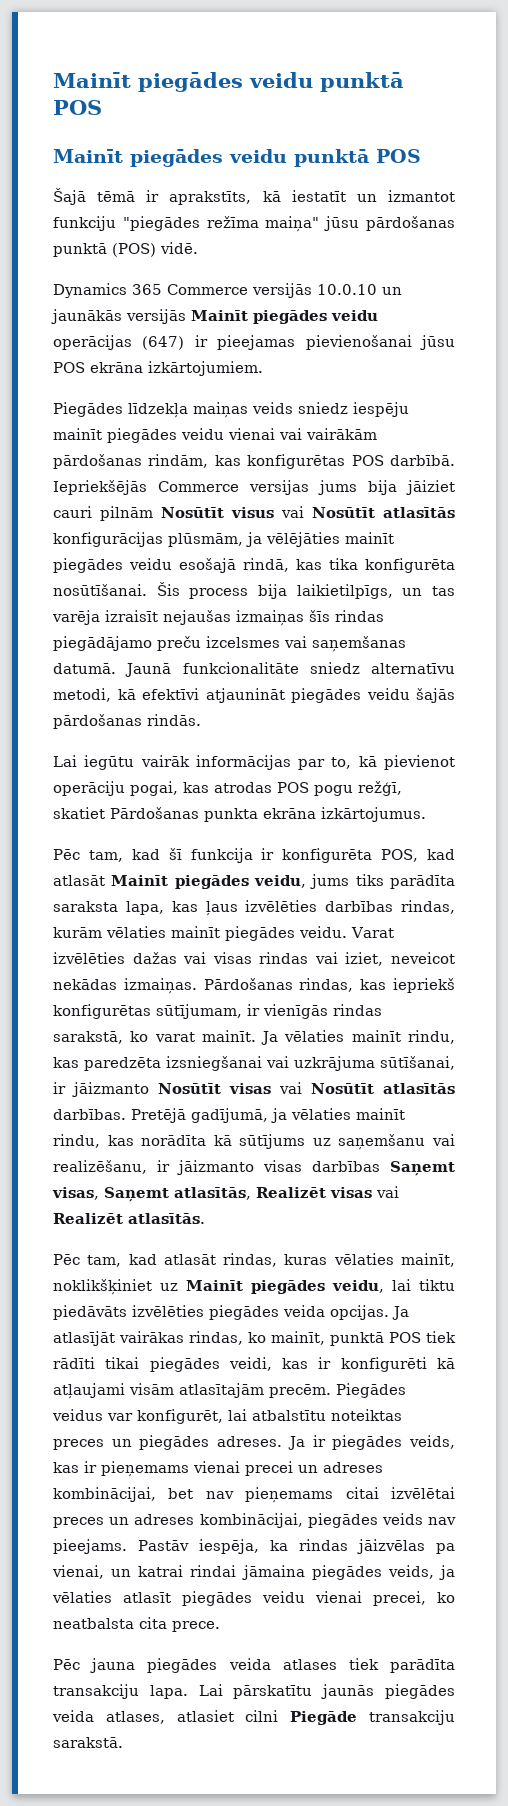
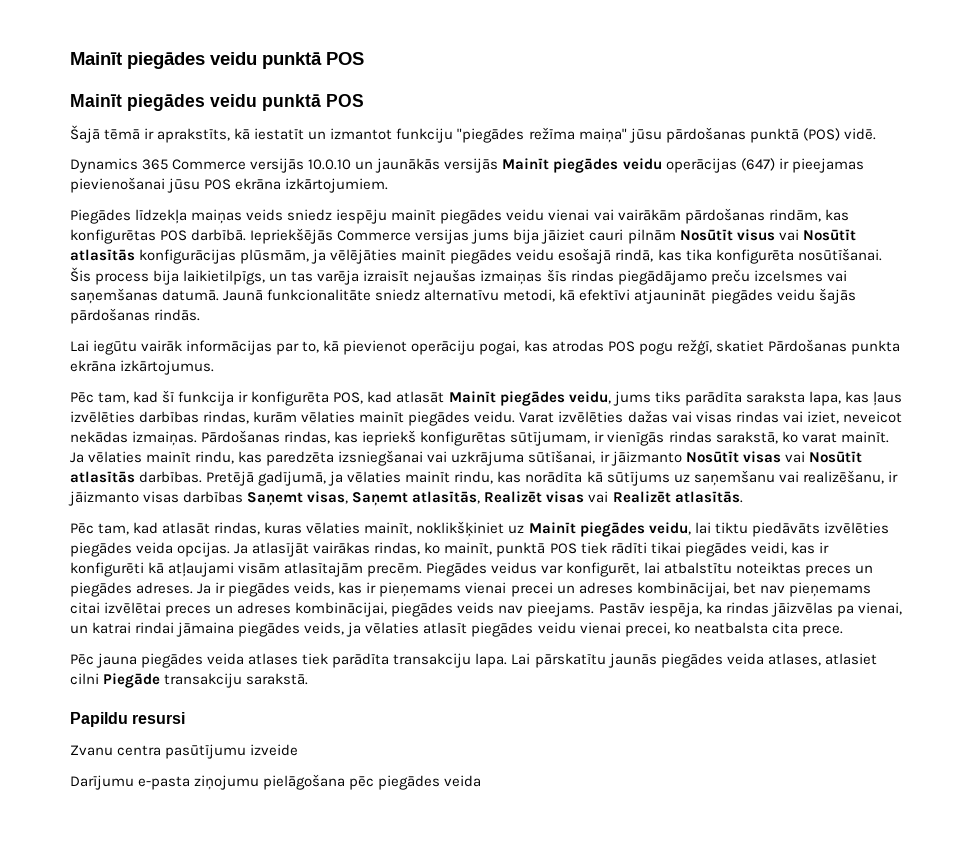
+ Papildu resursi
+ Zvanu centra pasūtījumu izveide
+ Darījumu e-pasta ziņojumu pielāgošana pēc piegādes veida

